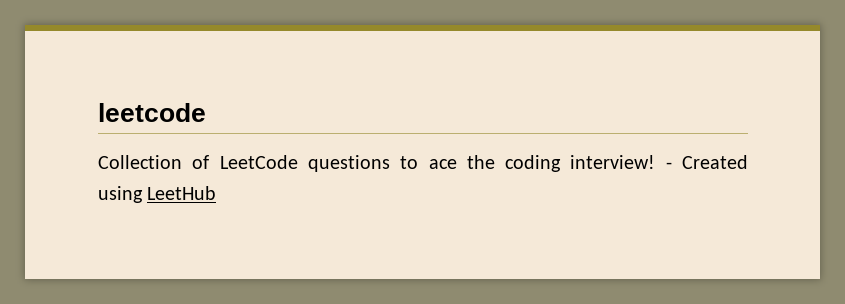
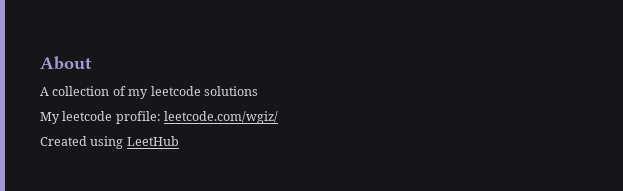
- leetcode
- Collection of LeetCode questions to ace the coding interview! - Created using LeetHub
+ About
+ A collection of my leetcode solutions
+ My leetcode profile: leetcode.com/wgiz/
+ Created using LeetHub

